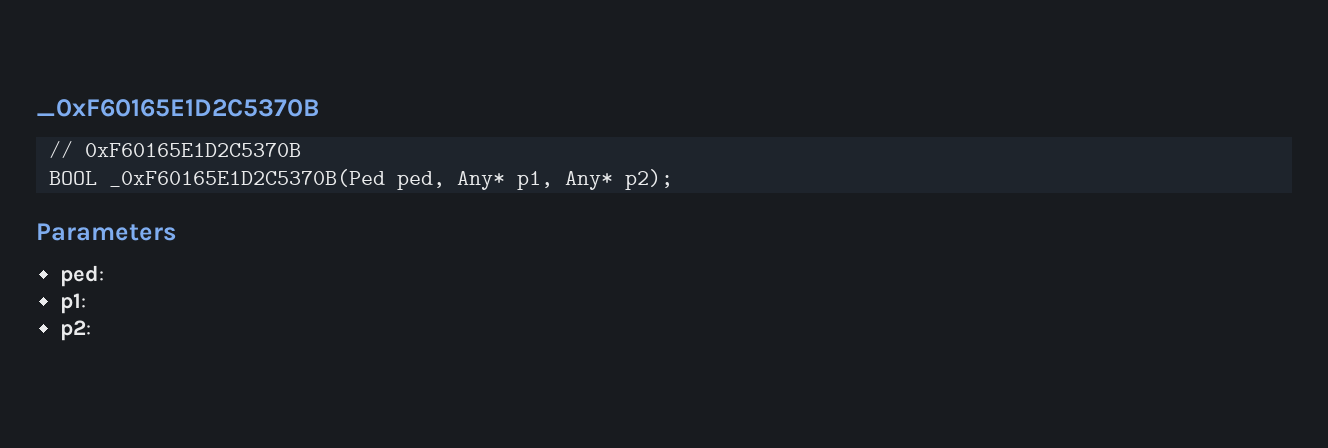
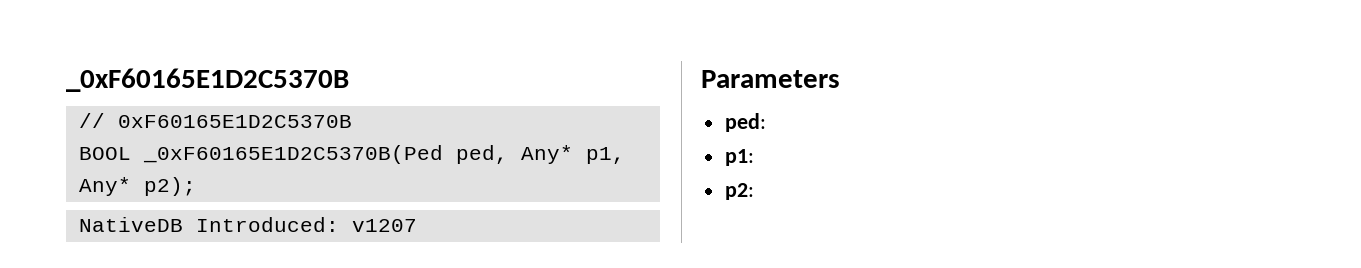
+ NativeDB Introduced: v1207

